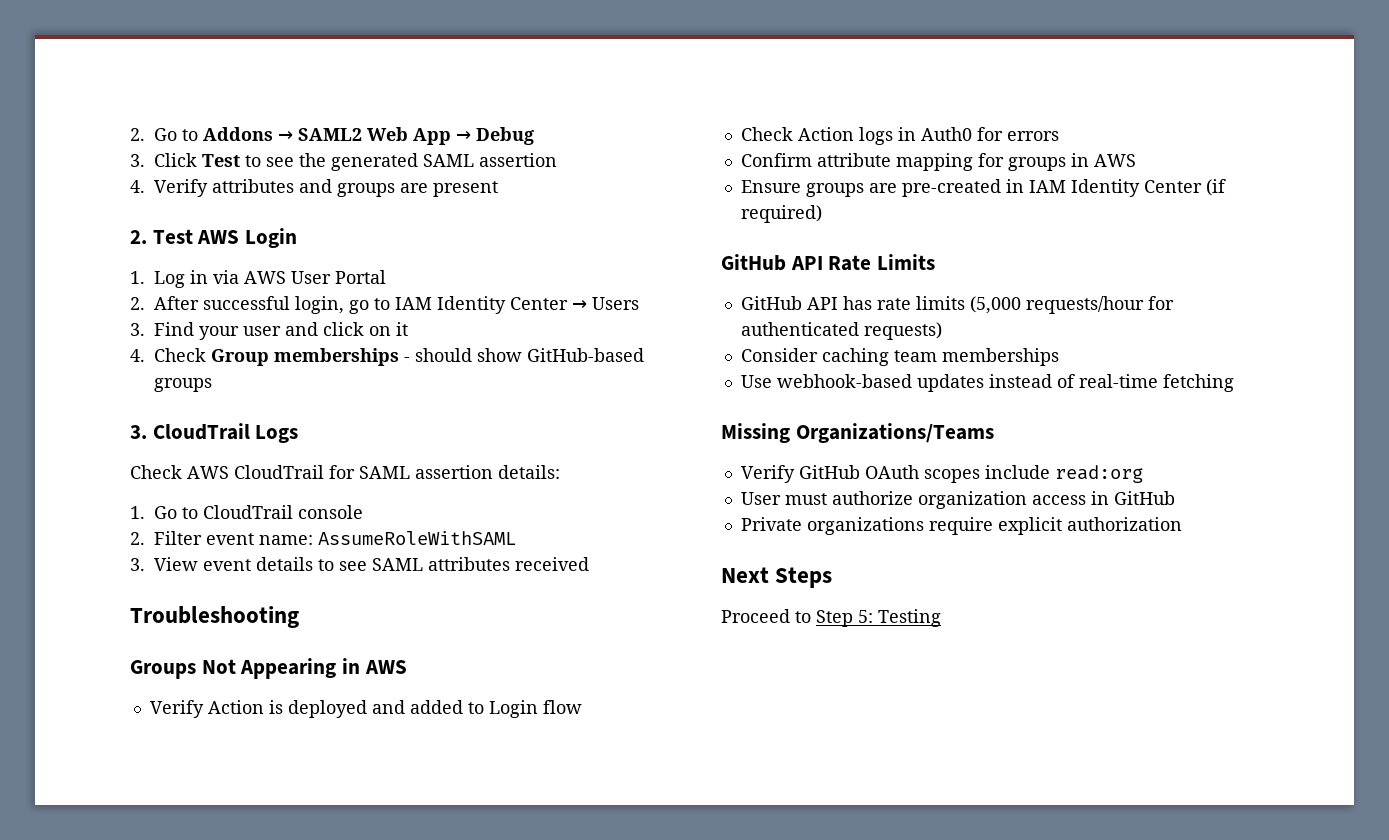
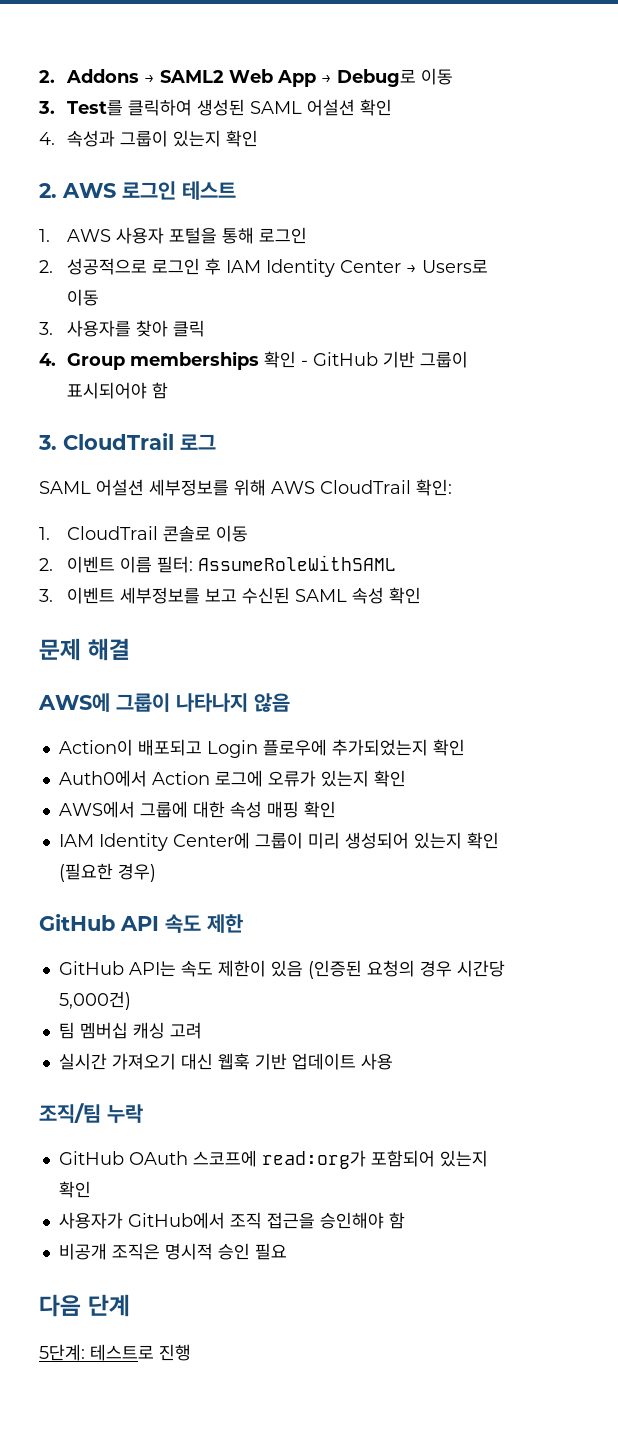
- 2. Go to Addons → SAML2 Web App → Debug
- 3. Click Test to see the generated SAML assertion
- 4. Verify attributes and groups are present
- 2. Test AWS Login
- 1. Log in via AWS User Portal
- 2. After successful login, go to IAM Identity Center → Users
- 3. Find your user and click on it
- 4. Check Group memberships - should show GitHub-based groups
- 3. CloudTrail Logs
- Check AWS CloudTrail for SAML assertion details:
- 1. Go to CloudTrail console
- 2. Filter event name: AssumeRoleWithSAML
- 3. View event details to see SAML attributes received
- Troubleshooting
- Groups Not Appearing in AWS
- Verify Action is deployed and added to Login flow
- Check Action logs in Auth0 for errors
- Confirm attribute mapping for groups in AWS
- Ensure groups are pre-created in IAM Identity Center (if required)
- GitHub API Rate Limits
- GitHub API has rate limits (5,000 requests/hour for authenticated requests)
- Consider caching team memberships
- Use webhook-based updates instead of real-time fetching
- Missing Organizations/Teams
- Verify GitHub OAuth scopes include read:org
- User must authorize organization access in GitHub
- Private organizations require explicit authorization
- Next Steps
- Proceed to Step 5: Testing
+ 2. Addons → SAML2 Web App → Debug로 이동
+ 3. Test를 클릭하여 생성된 SAML 어설션 확인
+ 4. 속성과 그룹이 있는지 확인
+ 2. AWS 로그인 테스트
+ 1. AWS 사용자 포털을 통해 로그인
+ 2. 성공적으로 로그인 후 IAM Identity Center → Users로 이동
+ 3. 사용자를 찾아 클릭
+ 4. Group memberships 확인 - GitHub 기반 그룹이 표시되어야 함
+ 3. CloudTrail 로그
+ SAML 어설션 세부정보를 위해 AWS CloudTrail 확인:
+ 1. CloudTrail 콘솔로 이동
+ 2. 이벤트 이름 필터: AssumeRoleWithSAML
+ 3. 이벤트 세부정보를 보고 수신된 SAML 속성 확인
+ 문제 해결
+ AWS에 그룹이 나타나지 않음
+ Action이 배포되고 Login 플로우에 추가되었는지 확인
+ Auth0에서 Action 로그에 오류가 있는지 확인
+ AWS에서 그룹에 대한 속성 매핑 확인
+ IAM Identity Center에 그룹이 미리 생성되어 있는지 확인 (필요한 경우)
+ GitHub API 속도 제한
+ GitHub API는 속도 제한이 있음 (인증된 요청의 경우 시간당 5,000건)
+ 팀 멤버십 캐싱 고려
+ 실시간 가져오기 대신 웹훅 기반 업데이트 사용
+ 조직/팀 누락
+ GitHub OAuth 스코프에 read:org가 포함되어 있는지 확인
+ 사용자가 GitHub에서 조직 접근을 승인해야 함
+ 비공개 조직은 명시적 승인 필요
+ 다음 단계
+ 5단계: 테스트로 진행

